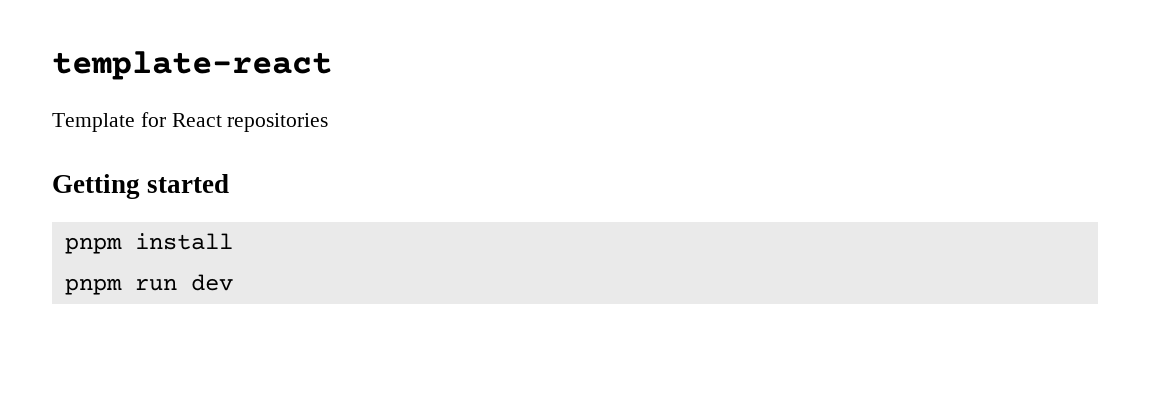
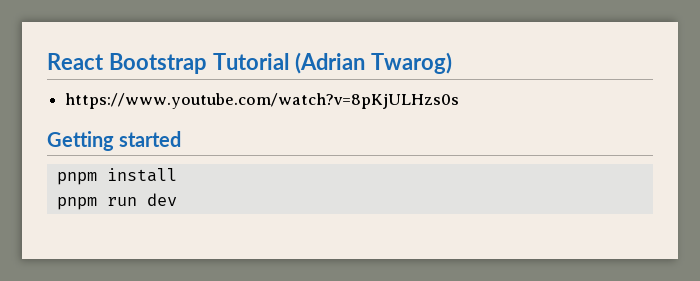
- template-react
- Template for React repositories
+ React Bootstrap Tutorial (Adrian Twarog)
+ https://www.youtube.com/watch?v=8pKjULHzs0s

